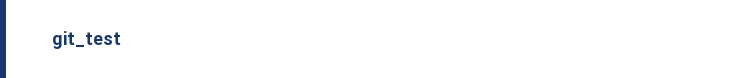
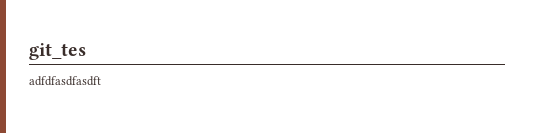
- git_test
+ git_tes
+ adfdfasdfasdft

